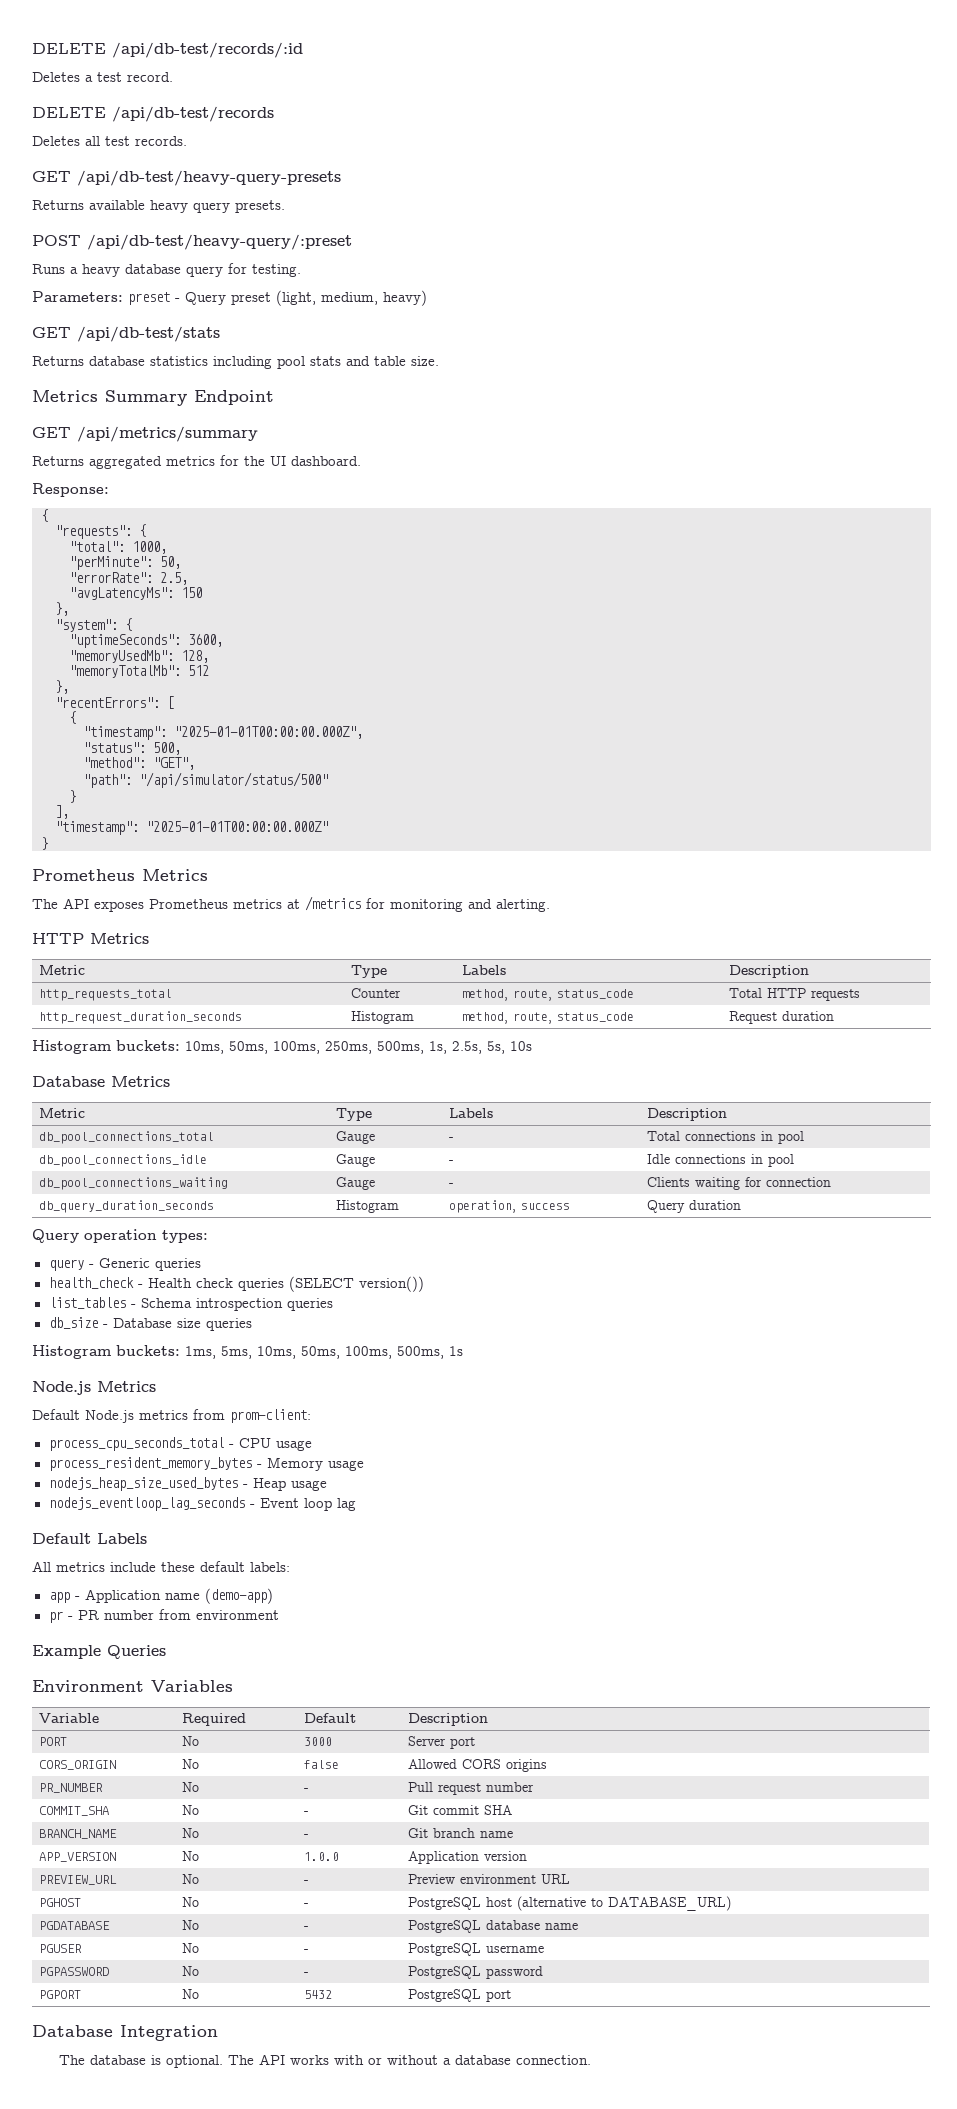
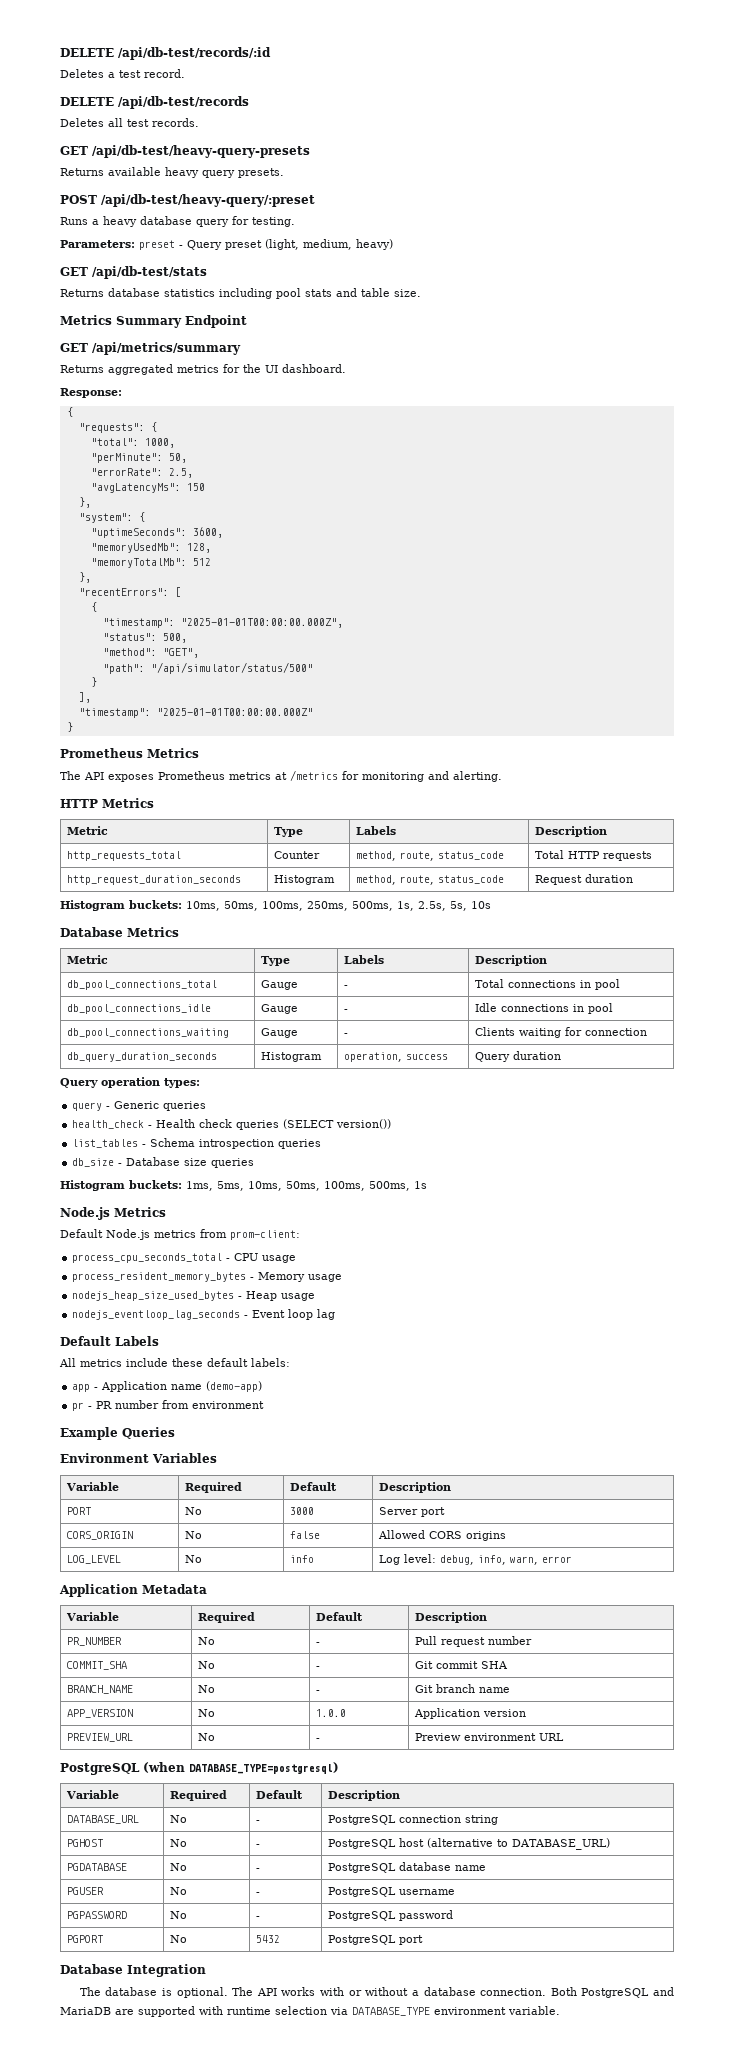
+ LOG_LEVEL | No | info | Log level: debug, info, warn, error
+ Application Metadata
+ Variable | Required | Default | Description
+ PostgreSQL (when DATABASE_TYPE=postgresql)
+ Variable | Required | Default | Description
+ DATABASE_URL | No | - | PostgreSQL connection string
+ Both PostgreSQL and MariaDB are supported with runtime selection via DATABASE_TYPE environment variable.

